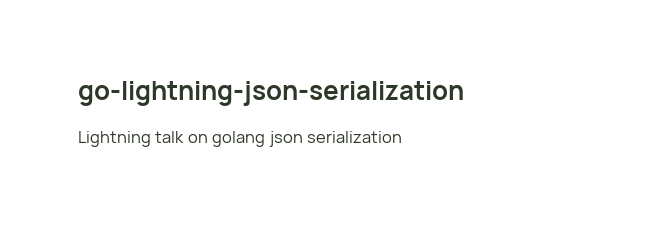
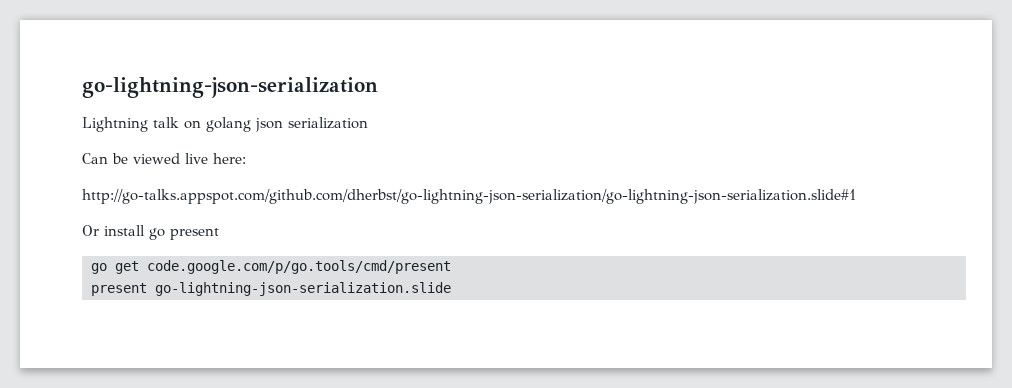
+ Can be viewed live here:
+ http://go-talks.appspot.com/github.com/dherbst/go-lightning-json-serialization/go-lightning-json-serialization.slide#1
+ Or install go present
+ go get code.google.com/p/go.tools/cmd/present
+ present go-lightning-json-serialization.slide

